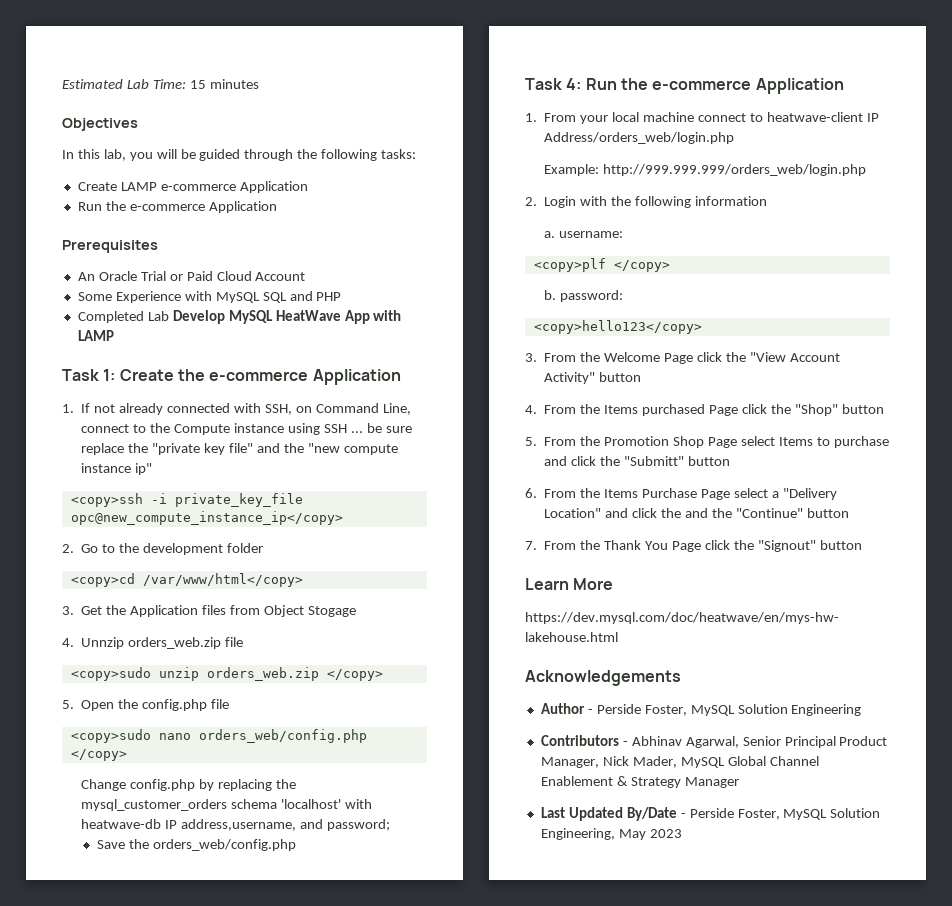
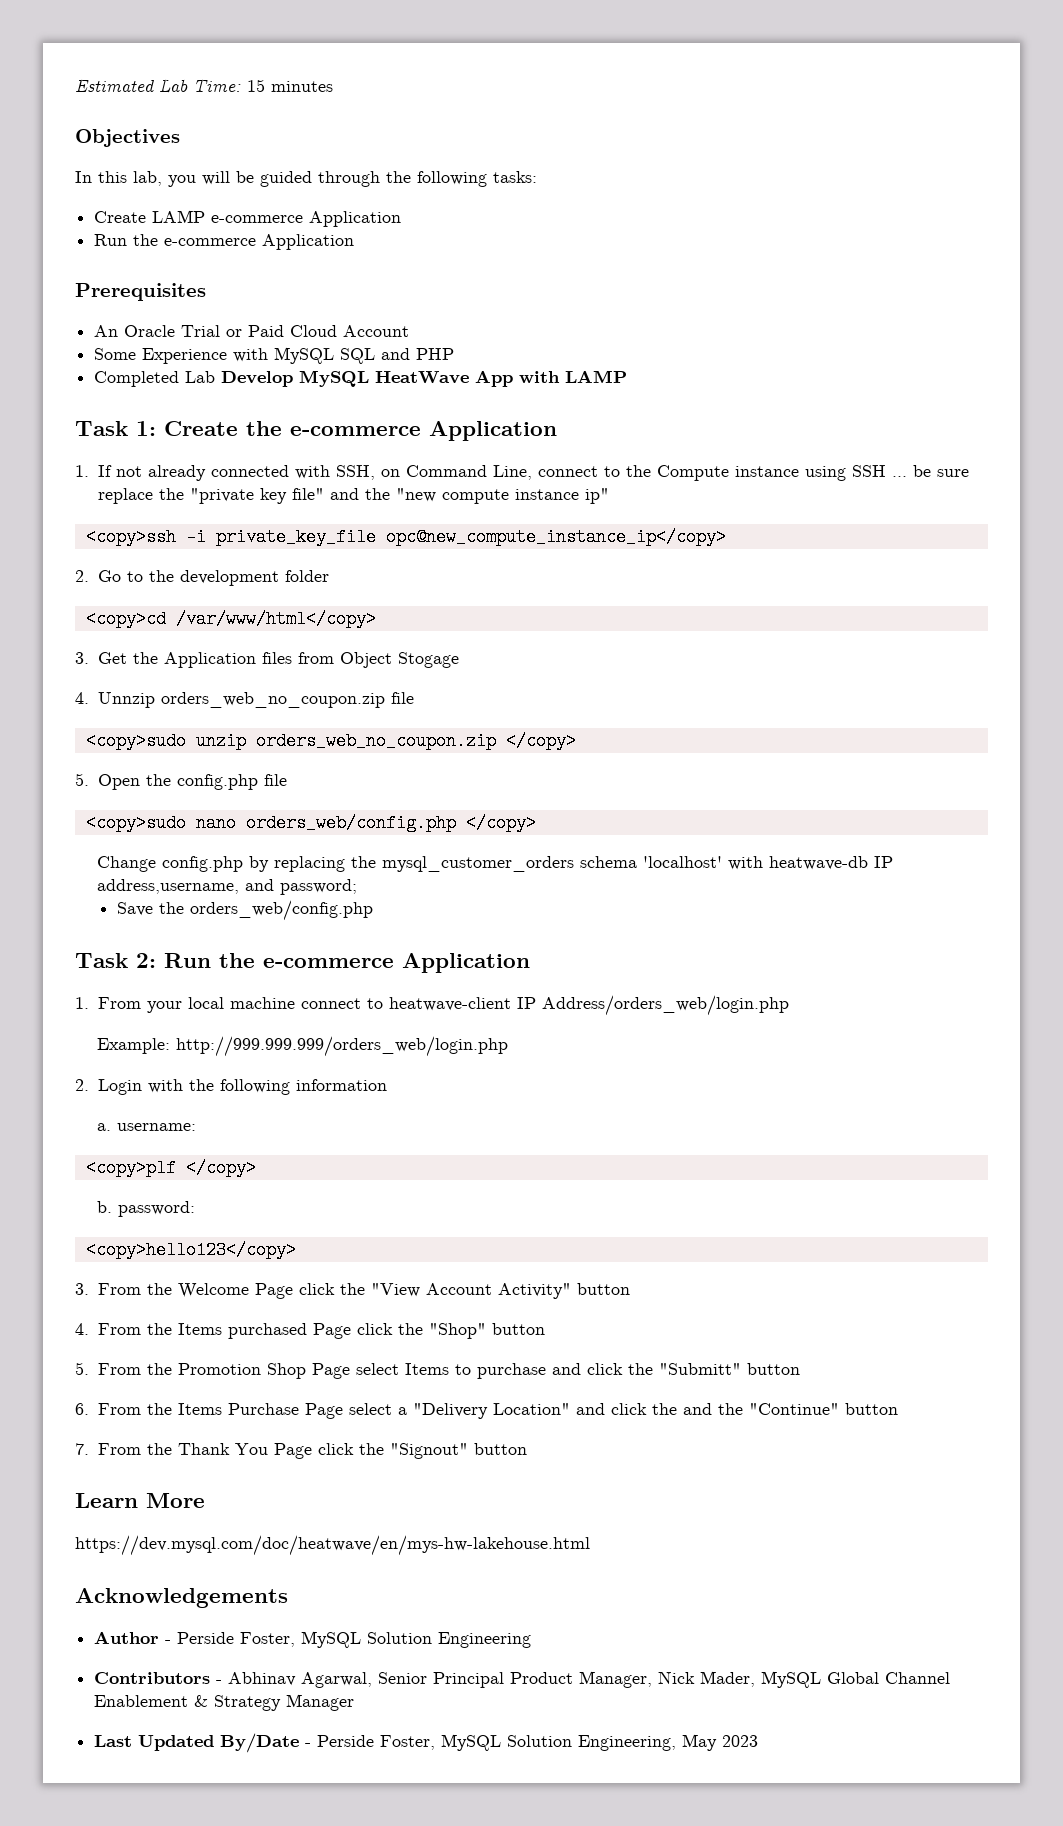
- 4. Unnzip orders_web.zip file
+ 4. Unnzip orders_web_no_coupon.zip file
- <copy>sudo unzip orders_web.zip </copy>
+ <copy>sudo unzip orders_web_no_coupon.zip </copy>
- Task 4: Run the e-commerce Application
+ Task 2: Run the e-commerce Application

